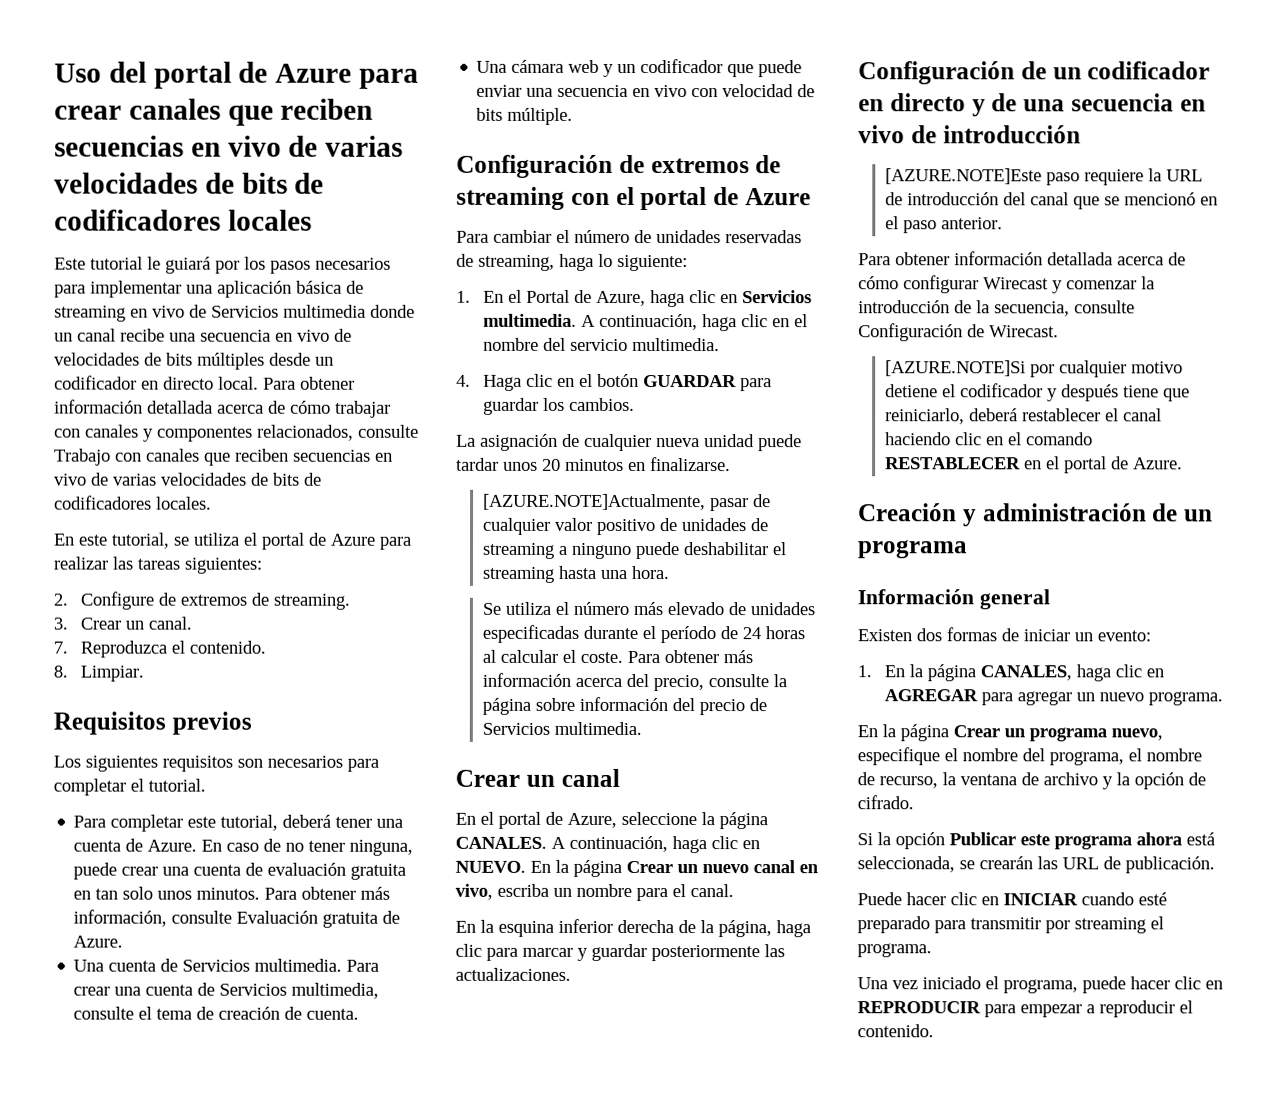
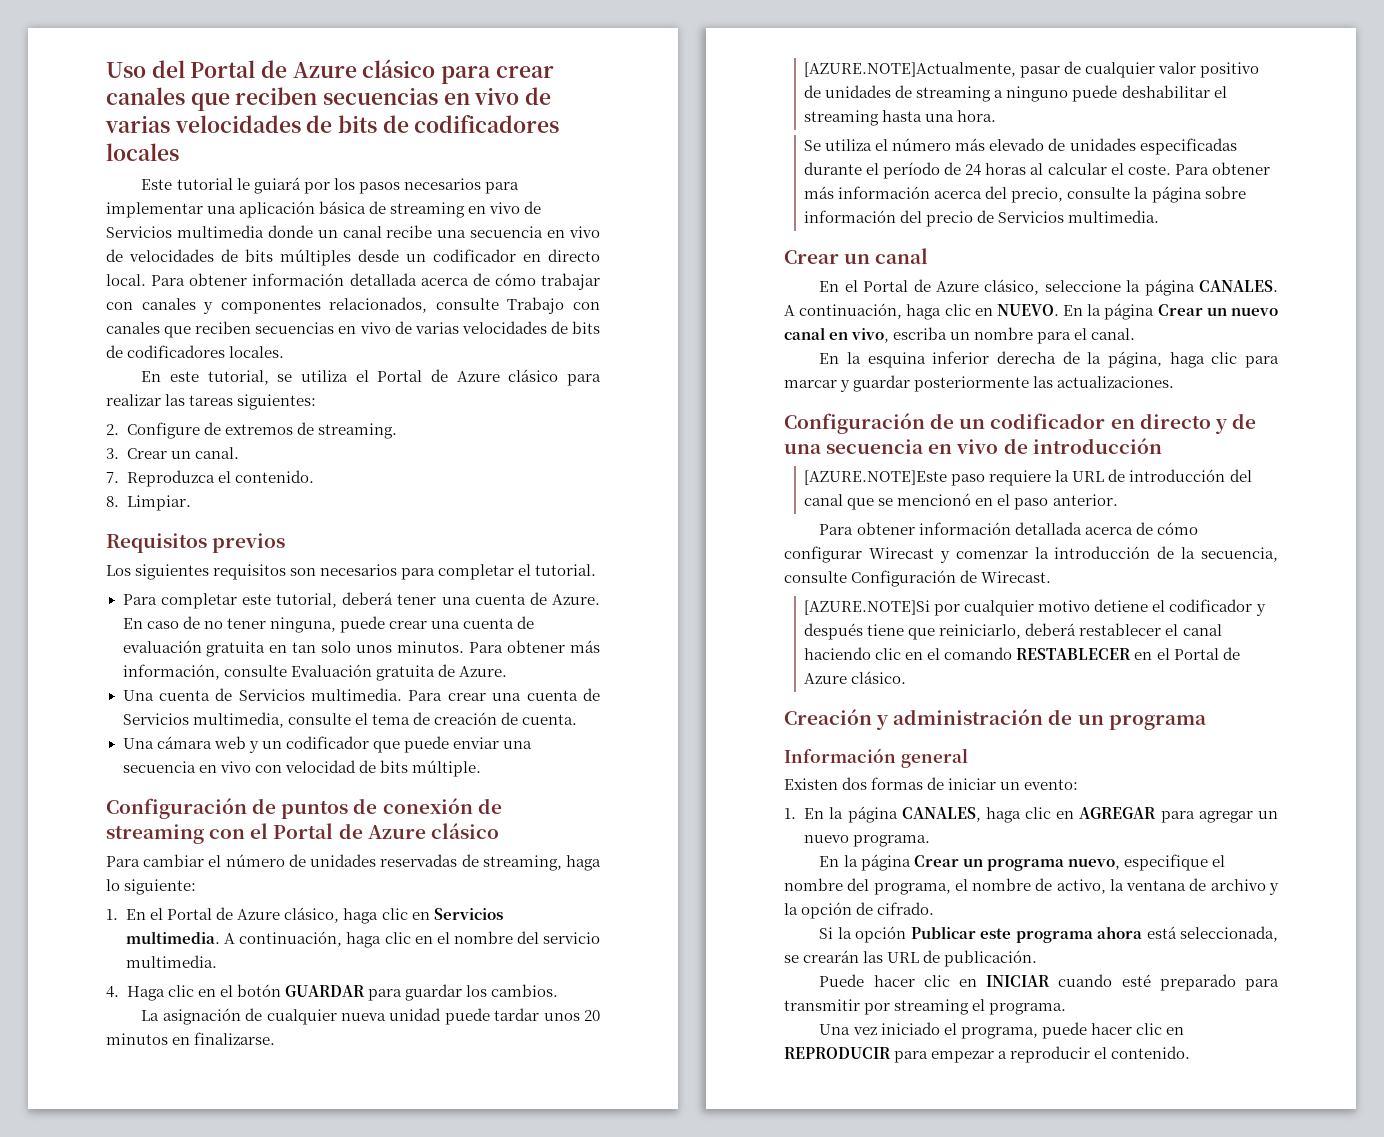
- Uso del portal de Azure para crear canales que reciben secuencias en vivo de varias velocidades de bits de codificadores locales
+ Uso del Portal de Azure clásico para crear canales que reciben secuencias en vivo de varias velocidades de bits de codificadores locales
- En este tutorial, se utiliza el portal de Azure para realizar las tareas siguientes:
+ En este tutorial, se utiliza el Portal de Azure clásico para realizar las tareas siguientes:
- Configuración de extremos de streaming con el portal de Azure
+ Configuración de puntos de conexión de streaming con el Portal de Azure clásico
- 1. En el Portal de Azure, haga clic en Servicios multimedia.
+ 1. En el Portal de Azure clásico, haga clic en Servicios multimedia.
- En el portal de Azure, seleccione la página CANALES.
+ En el Portal de Azure clásico, seleccione la página CANALES.
- [AZURE.NOTE]Si por cualquier motivo detiene el codificador y después tiene que reiniciarlo, deberá restablecer el canal haciendo clic en el comando RESTABLECER en el portal de Azure.
+ [AZURE.NOTE]Si por cualquier motivo detiene el codificador y después tiene que reiniciarlo, deberá restablecer el canal haciendo clic en el comando RESTABLECER en el Portal de Azure clásico.
- En la página Crear un programa nuevo, especifique el nombre del programa, el nombre de recurso, la ventana de archivo y la opción de cifrado.
+ En la página Crear un programa nuevo, especifique el nombre del programa, el nombre de activo, la ventana de archivo y la opción de cifrado.

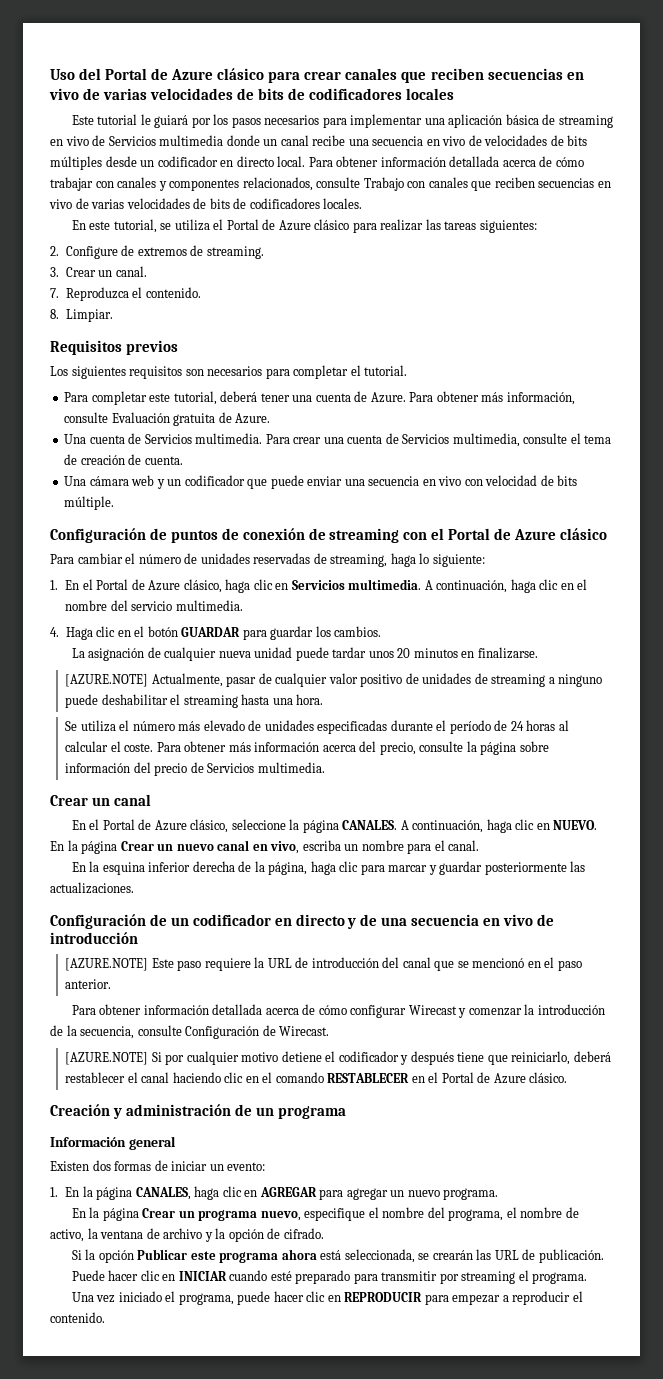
- En caso de no tener ninguna, puede crear una cuenta de evaluación gratuita en tan solo unos minutos.
- [AZURE.NOTE]Actualmente, pasar de cualquier valor positivo de unidades de streaming a ninguno puede deshabilitar el streaming hasta una hora.
+ [AZURE.NOTE] Actualmente, pasar de cualquier valor positivo de unidades de streaming a ninguno puede deshabilitar el streaming hasta una hora.
- [AZURE.NOTE]Este paso requiere la URL de introducción del canal que se mencionó en el paso anterior.
+ [AZURE.NOTE] Este paso requiere la URL de introducción del canal que se mencionó en el paso anterior.
- [AZURE.NOTE]Si por cualquier motivo detiene el codificador y después tiene que reiniciarlo, deberá restablecer el canal haciendo clic en el comando RESTABLECER en el Portal de Azure clásico.
+ [AZURE.NOTE] Si por cualquier motivo detiene el codificador y después tiene que reiniciarlo, deberá restablecer el canal haciendo clic en el comando RESTABLECER en el Portal de Azure clásico.

